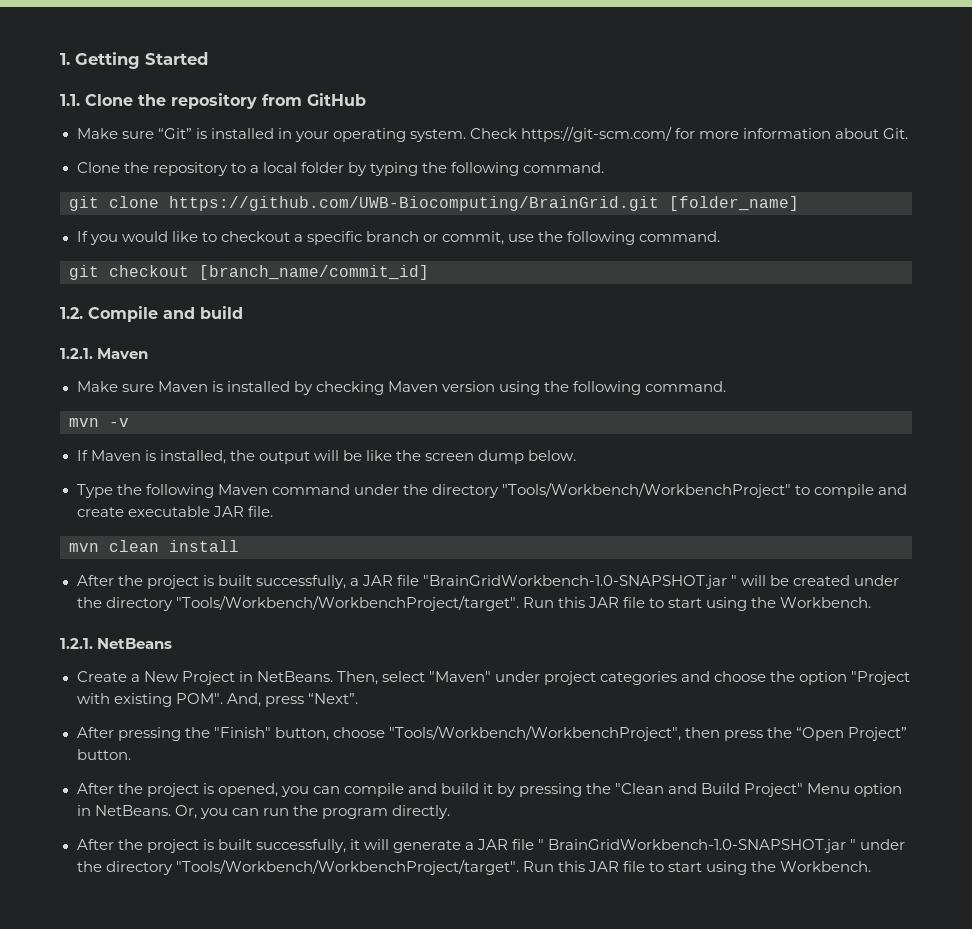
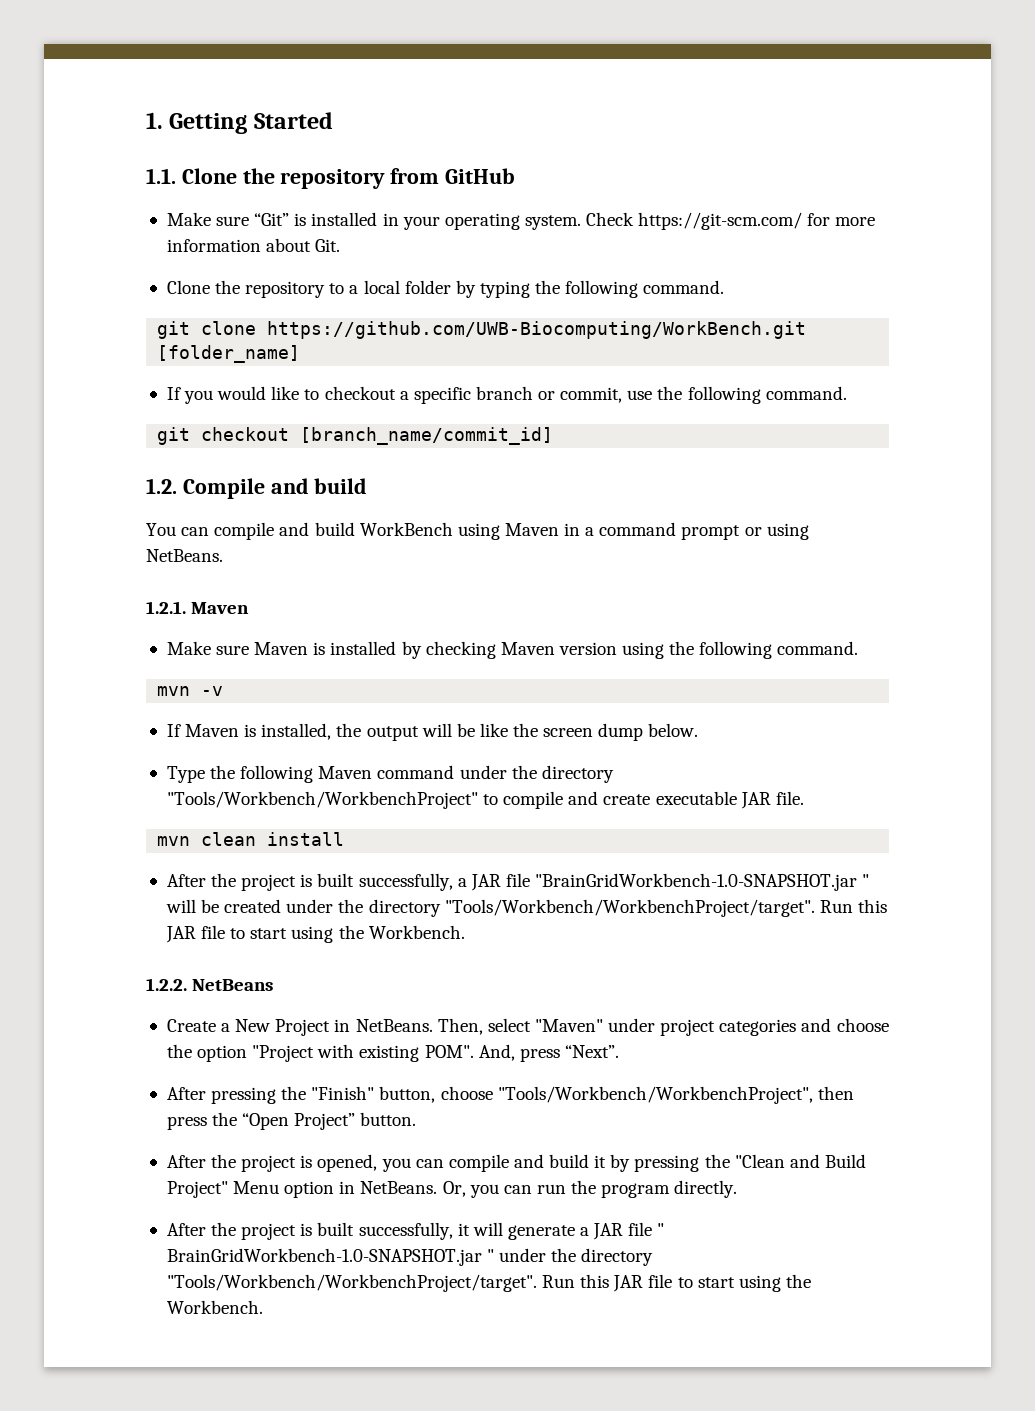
- git clone https://github.com/UWB-Biocomputing/BrainGrid.git [folder_name]
+ git clone https://github.com/UWB-Biocomputing/WorkBench.git [folder_name]
+ You can compile and build WorkBench using Maven in a command prompt or using NetBeans.
- 1.2.1. NetBeans
+ 1.2.2. NetBeans

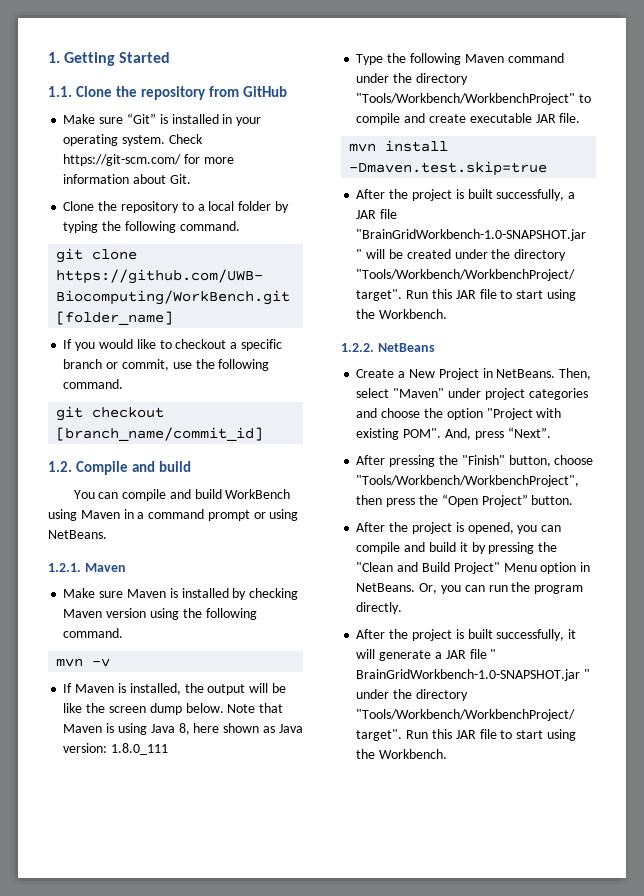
+ Note that Maven is using Java 8, here shown as Java version: 1.8.0_111
- mvn clean install
+ mvn install -Dmaven.test.skip=true

